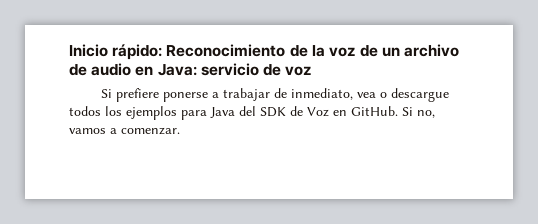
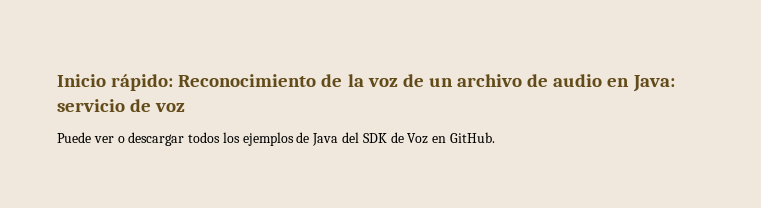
- Si prefiere ponerse a trabajar de inmediato, vea o descargue todos los ejemplos para Java del SDK de Voz en GitHub. Si no, vamos a comenzar.
+ Puede ver o descargar todos los ejemplos de Java del SDK de Voz en GitHub.

